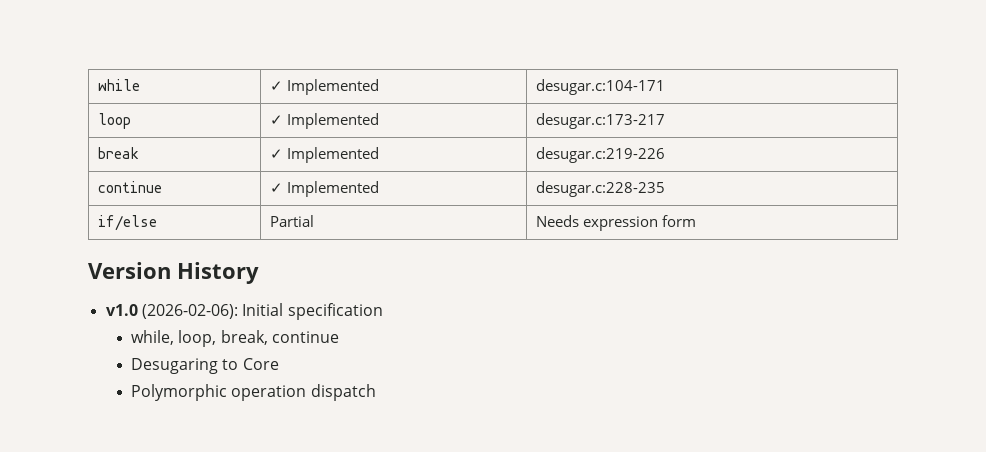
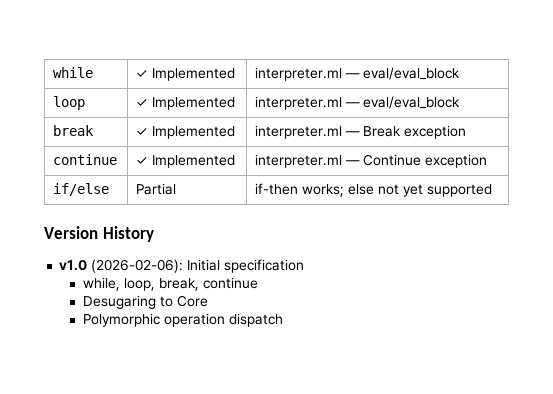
- while | ✓ Implemented | desugar.c:104-171
+ while | ✓ Implemented | interpreter.ml — eval/eval_block
- loop | ✓ Implemented | desugar.c:173-217
+ loop | ✓ Implemented | interpreter.ml — eval/eval_block
- break | ✓ Implemented | desugar.c:219-226
+ break | ✓ Implemented | interpreter.ml — Break exception
- continue | ✓ Implemented | desugar.c:228-235
- if/else | Partial | Needs expression form
+ continue | ✓ Implemented | interpreter.ml — Continue exception
+ if/else | Partial | if-then works; else not yet supported

